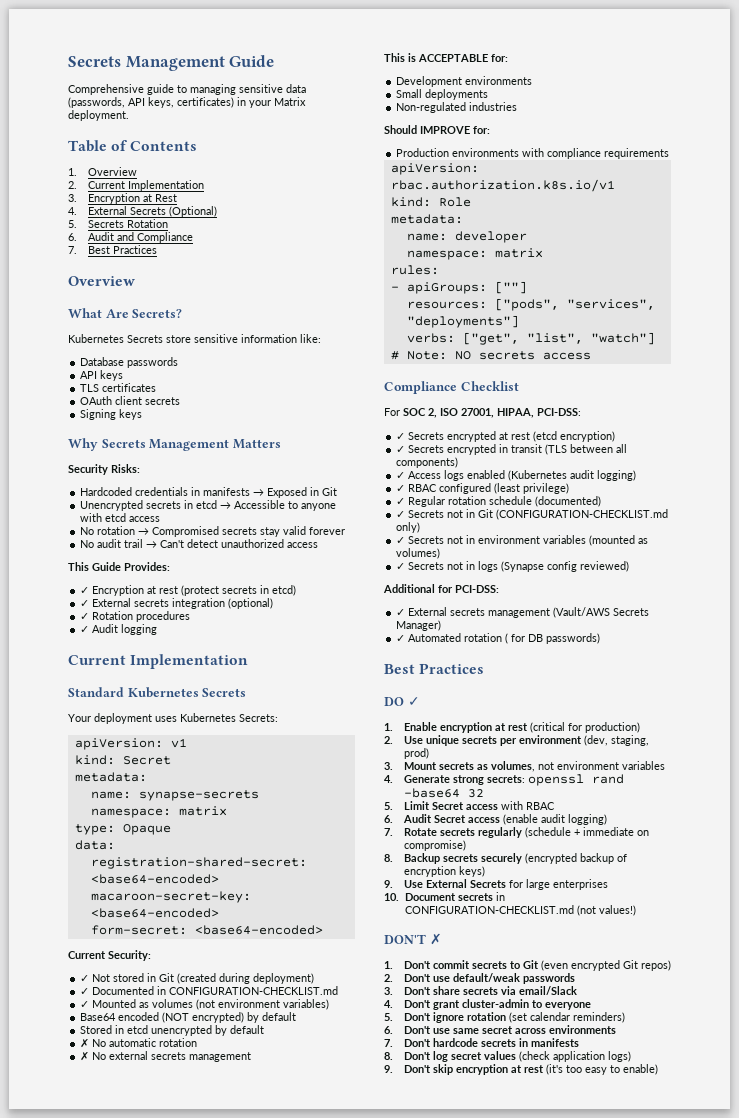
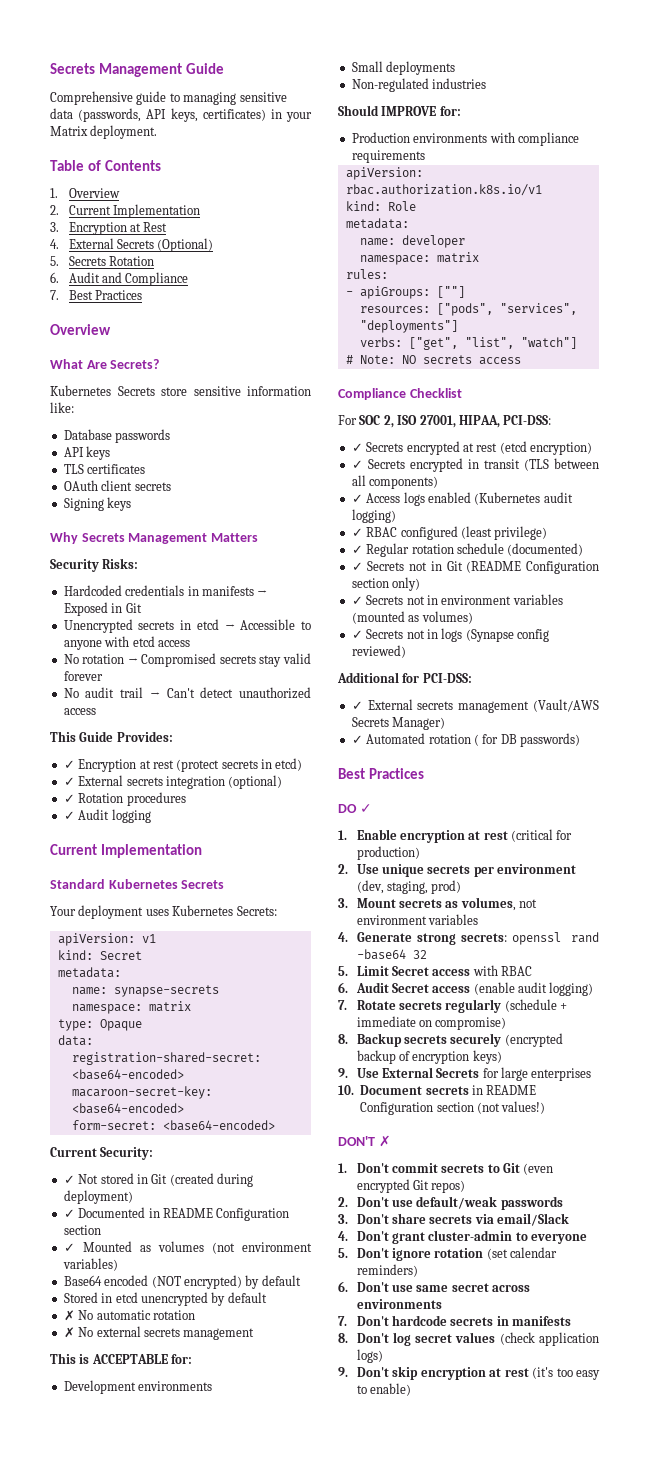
- ✓ Documented in CONFIGURATION-CHECKLIST.md
+ ✓ Documented in README Configuration section
- ✓ Secrets not in Git (CONFIGURATION-CHECKLIST.md only)
+ ✓ Secrets not in Git (README Configuration section only)
- 10. Document secrets in CONFIGURATION-CHECKLIST.md (not values!)
+ 10. Document secrets in README Configuration section (not values!)

